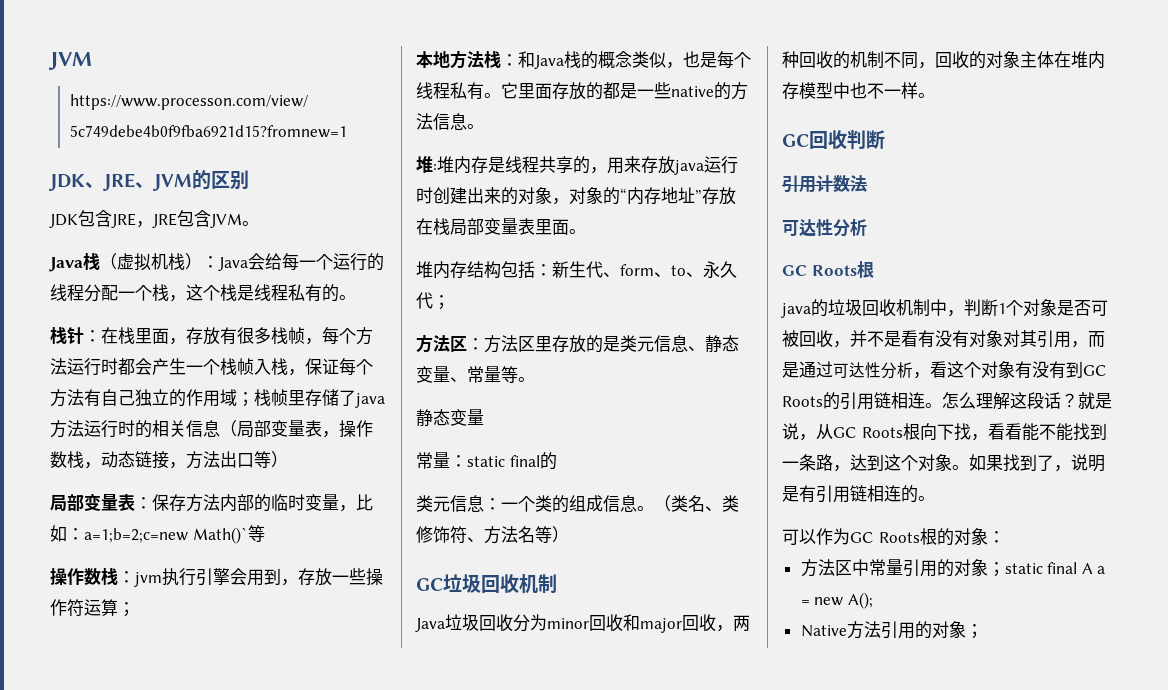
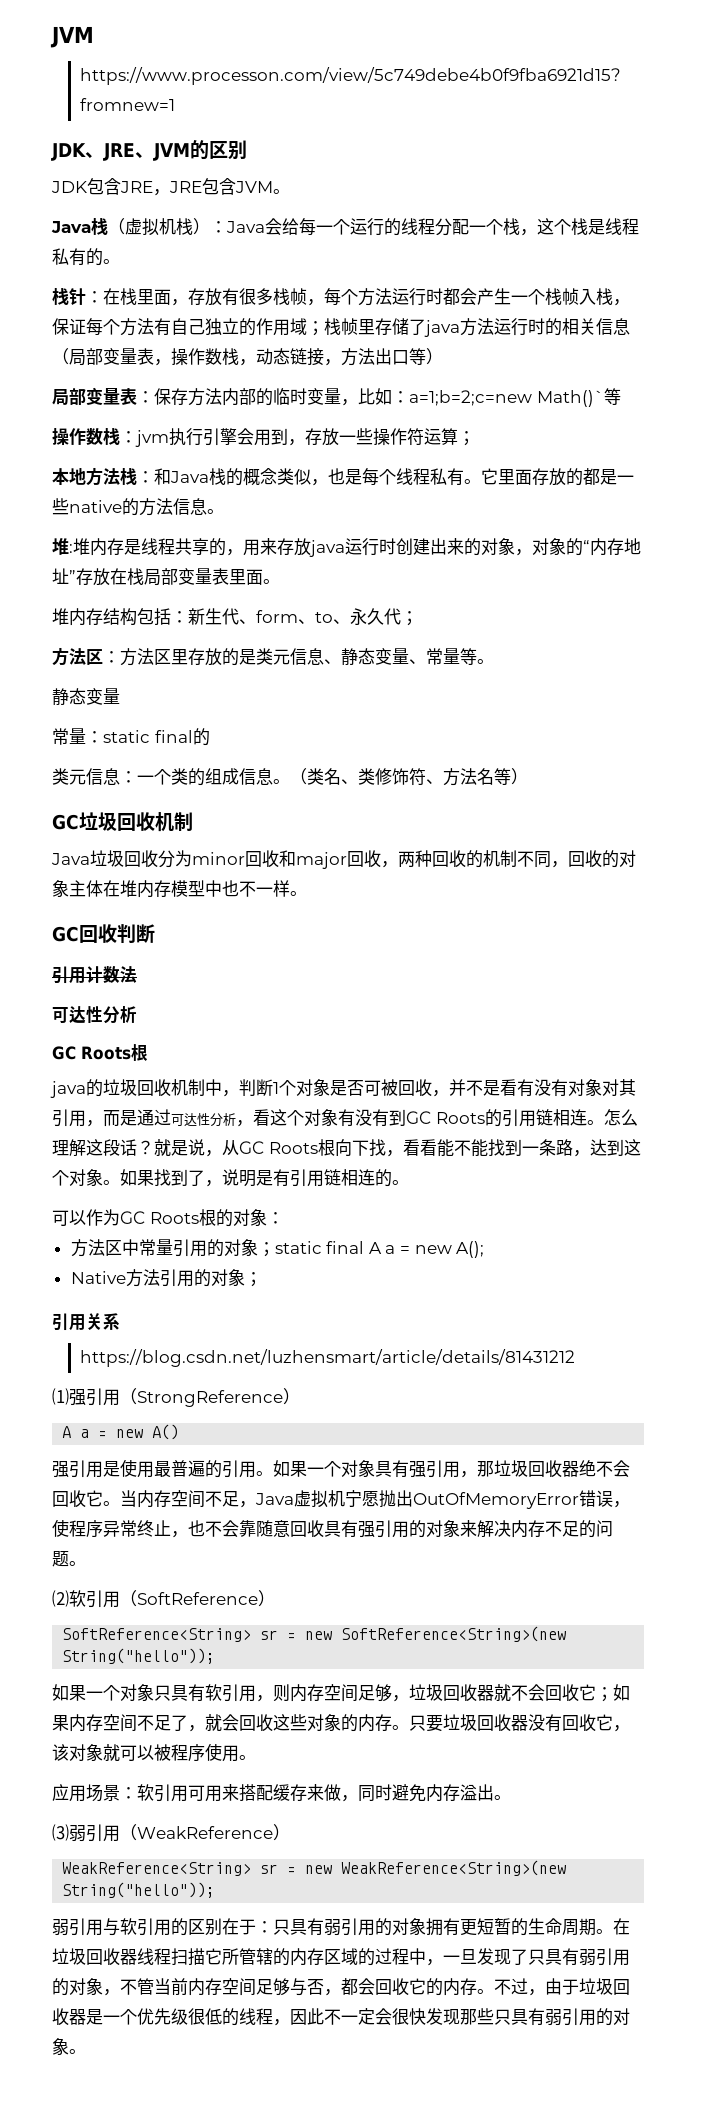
+ 引用关系
+ https://blog.csdn.net/luzhensmart/article/details/81431212
+ ⑴强引用（StrongReference）
+ A a = new A()
+ 强引用是使用最普遍的引用。如果一个对象具有强引用，那垃圾回收器绝不会回收它。当内存空间不足，Java虚拟机宁愿抛出OutOfMemoryError错误，使程序异常终止，也不会靠随意回收具有强引用的对象来解决内存不足的问题。
+ ⑵软引用（SoftReference）
+ SoftReference<String> sr = new SoftReference<String>(new String("hello"));
+ 如果一个对象只具有软引用，则内存空间足够，垃圾回收器就不会回收它；如果内存空间不足了，就会回收这些对象的内存。只要垃圾回收器没有回收它，该对象就可以被程序使用。
+ 应用场景：软引用可用来搭配缓存来做，同时避免内存溢出。
+ ⑶弱引用（WeakReference）
+ WeakReference<String> sr = new WeakReference<String>(new String("hello"));
+ 弱引用与软引用的区别在于：只具有弱引用的对象拥有更短暂的生命周期。在垃圾回收器线程扫描它所管辖的内存区域的过程中，一旦发现了只具有弱引用的对象，不管当前内存空间足够与否，都会回收它的内存。不过，由于垃圾回收器是一个优先级很低的线程，因此不一定会很快发现那些只具有弱引用的对象。

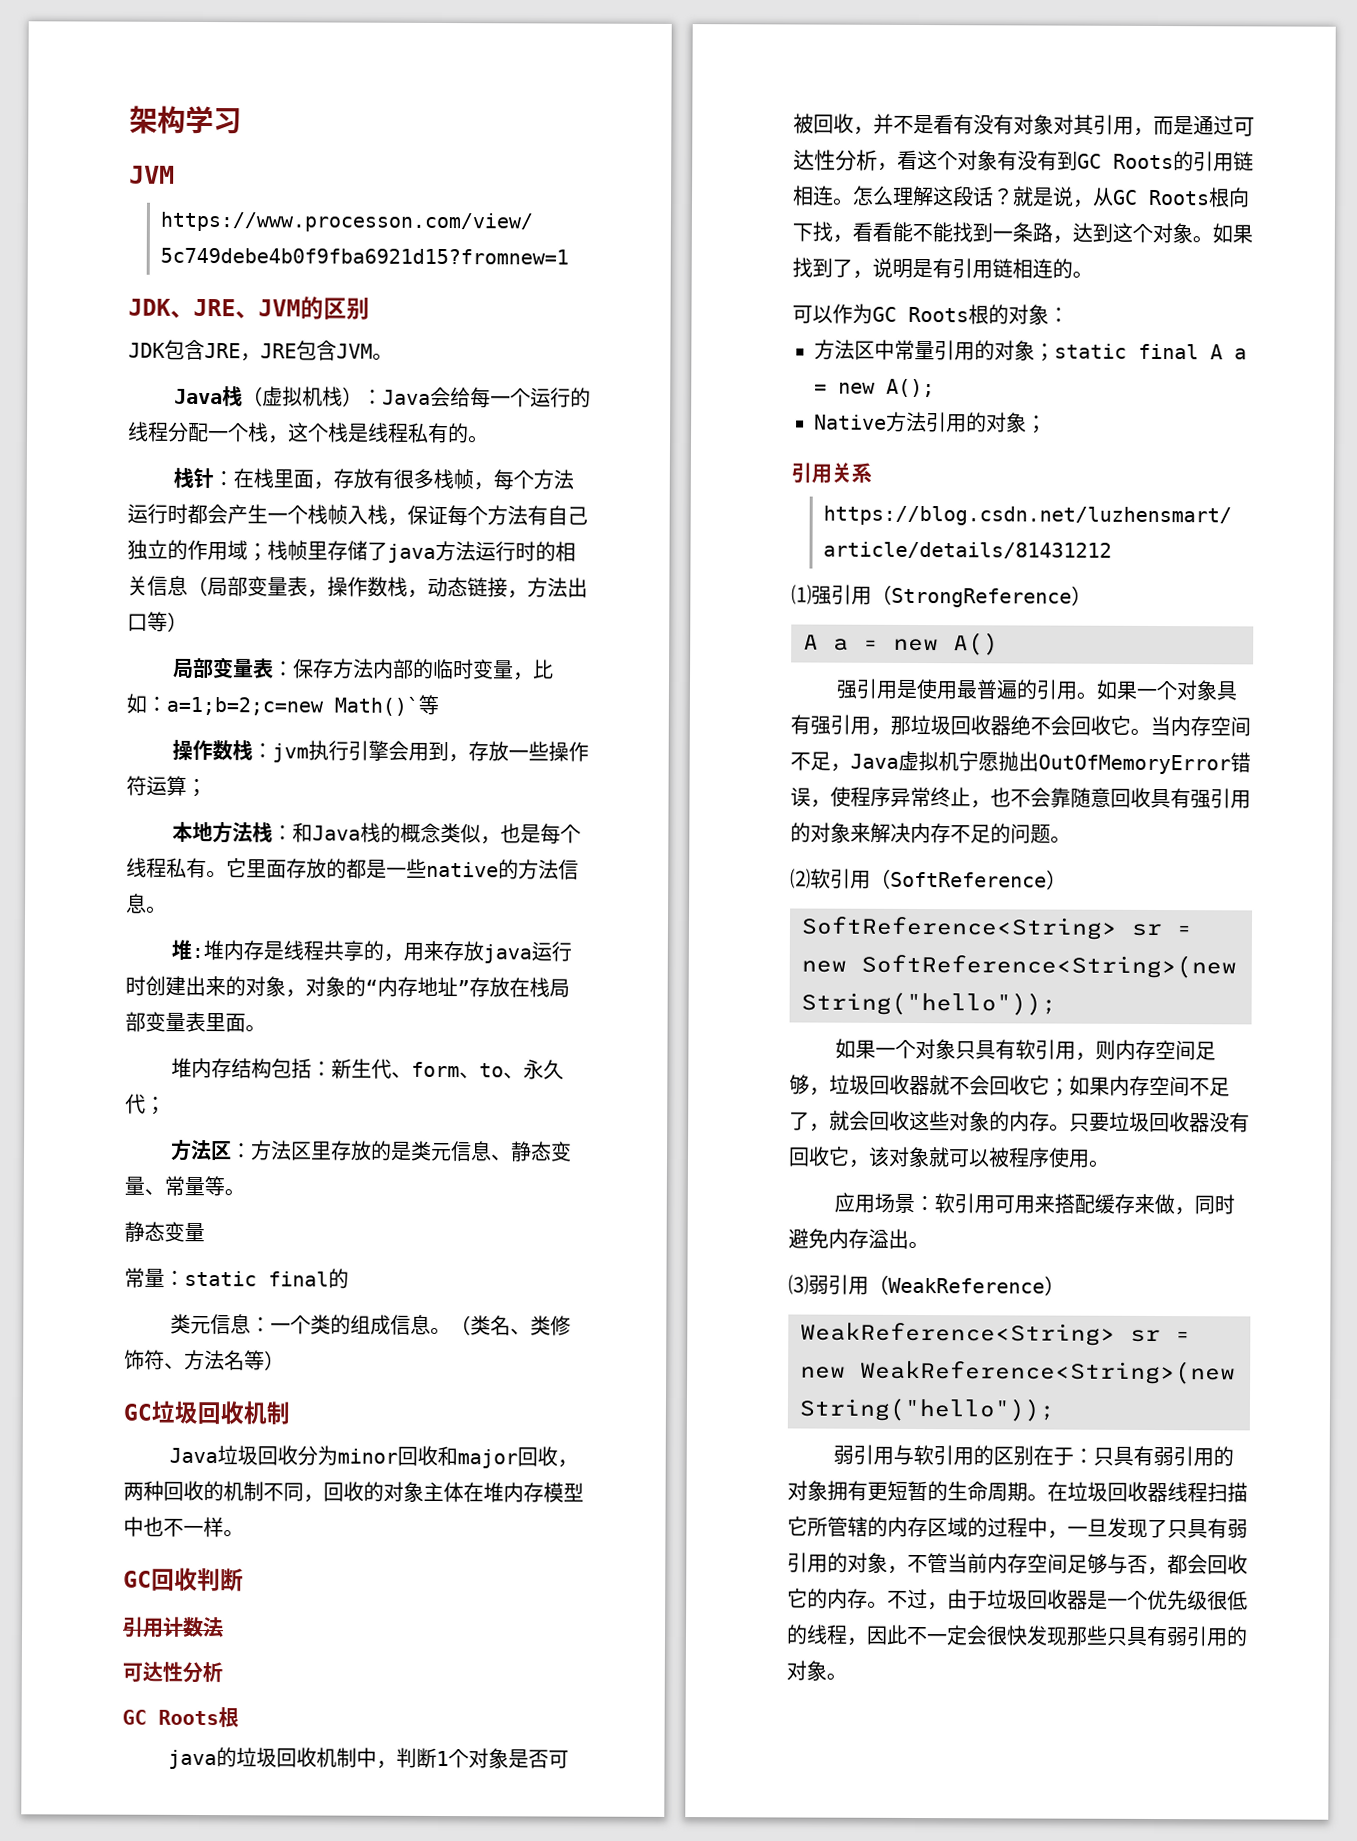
+ 架构学习

